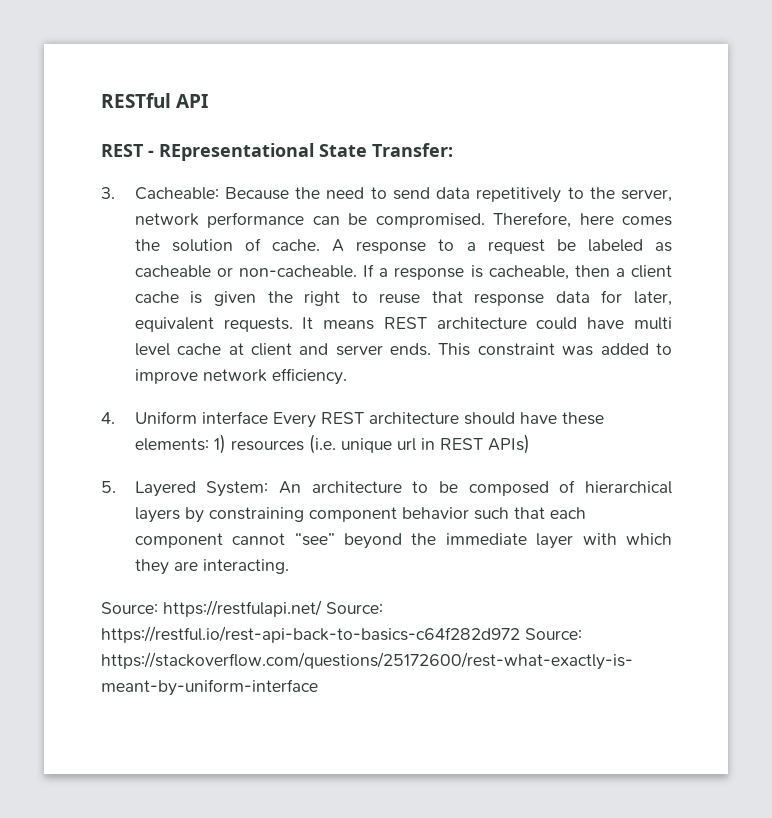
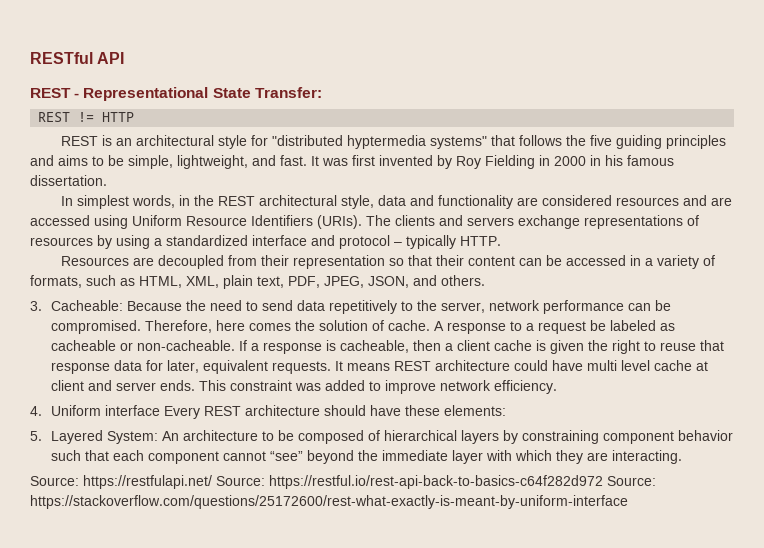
- REST - REpresentational State Transfer:
+ REST - Representational State Transfer:
+ REST != HTTP
+ REST is an architectural style for "distributed hyptermedia systems" that follows the five guiding principles and aims to be simple, lightweight, and fast. It was first invented by Roy Fielding in 2000 in his famous dissertation.
+ In simplest words, in the REST architectural style, data and functionality are considered resources and are accessed using Uniform Resource Identifiers (URIs). The clients and servers exchange representations of resources by using a standardized interface and protocol – typically HTTP.
+ Resources are decoupled from their representation so that their content can be accessed in a variety of formats, such as HTML, XML, plain text, PDF, JPEG, JSON, and others.
- 4. Uniform interface Every REST architecture should have these elements: 1) resources (i.e. unique url in REST APIs)
+ 4. Uniform interface Every REST architecture should have these elements:

